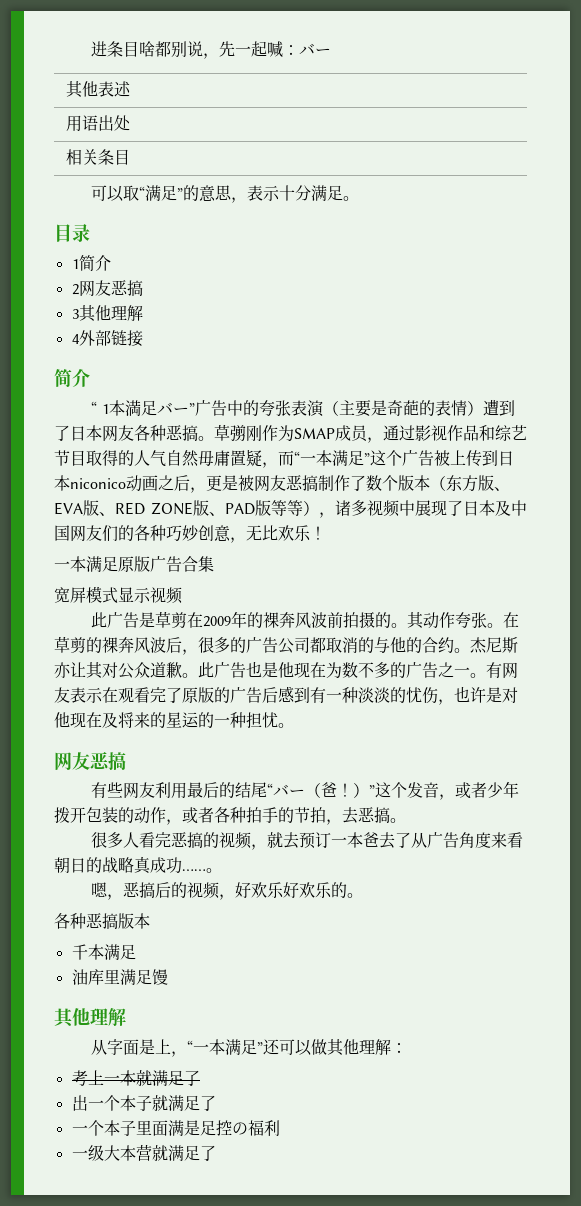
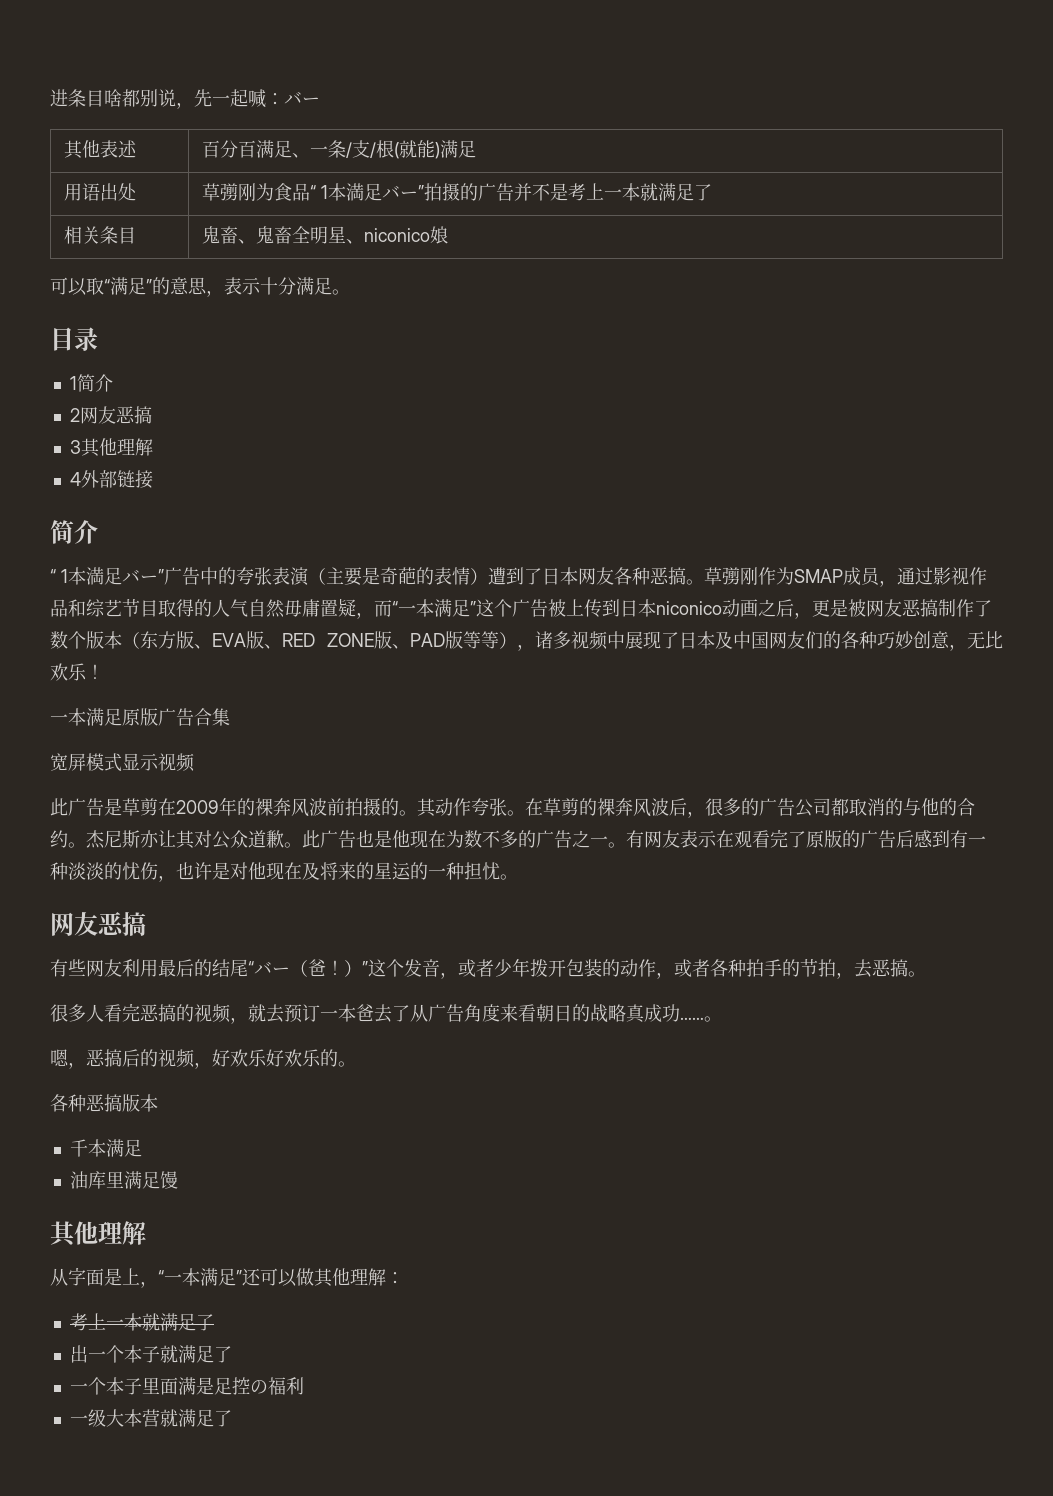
- 其他表述
- 用语出处
- 相关条目
+ 其他表述 | 百分百满足、一条/支/根(就能)满足
+ 用语出处 | 草彅刚为食品“ 1本満足バー”拍摄的广告并不是考上一本就满足了
+ 相关条目 | 鬼畜、鬼畜全明星、niconico娘

